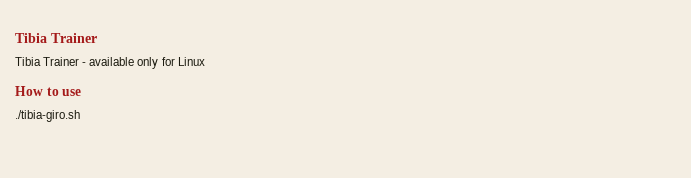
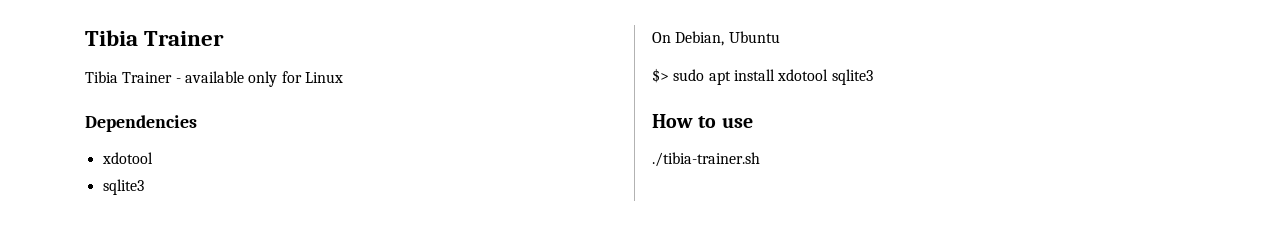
+ Dependencies
+ xdotool
+ sqlite3
+ On Debian, Ubuntu
+ $> sudo apt install xdotool sqlite3
- ./tibia-giro.sh
+ ./tibia-trainer.sh

